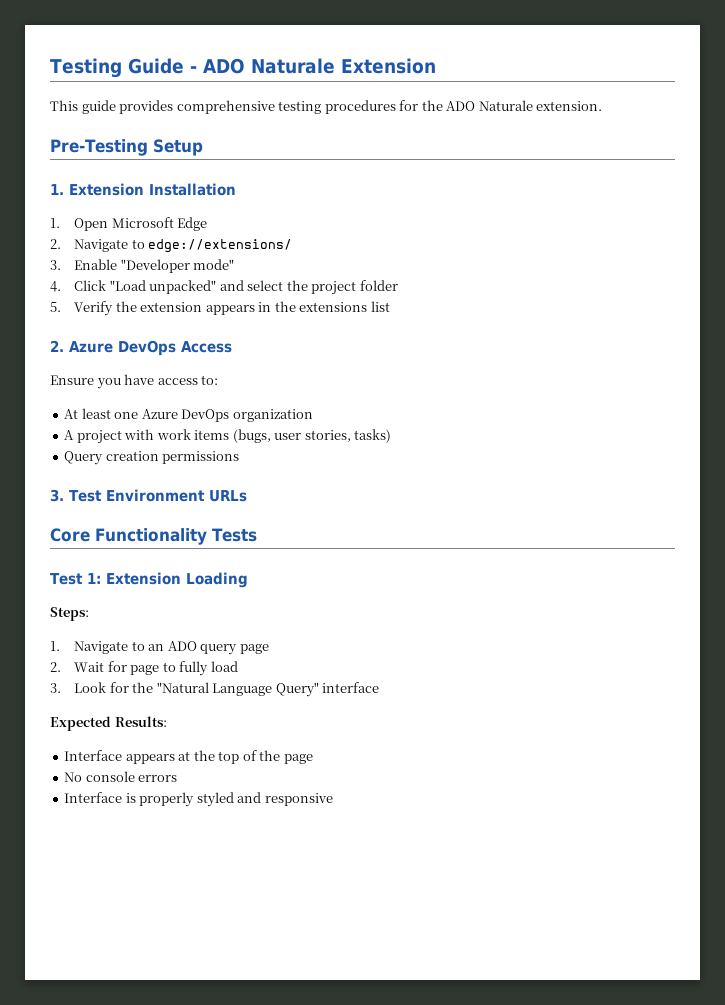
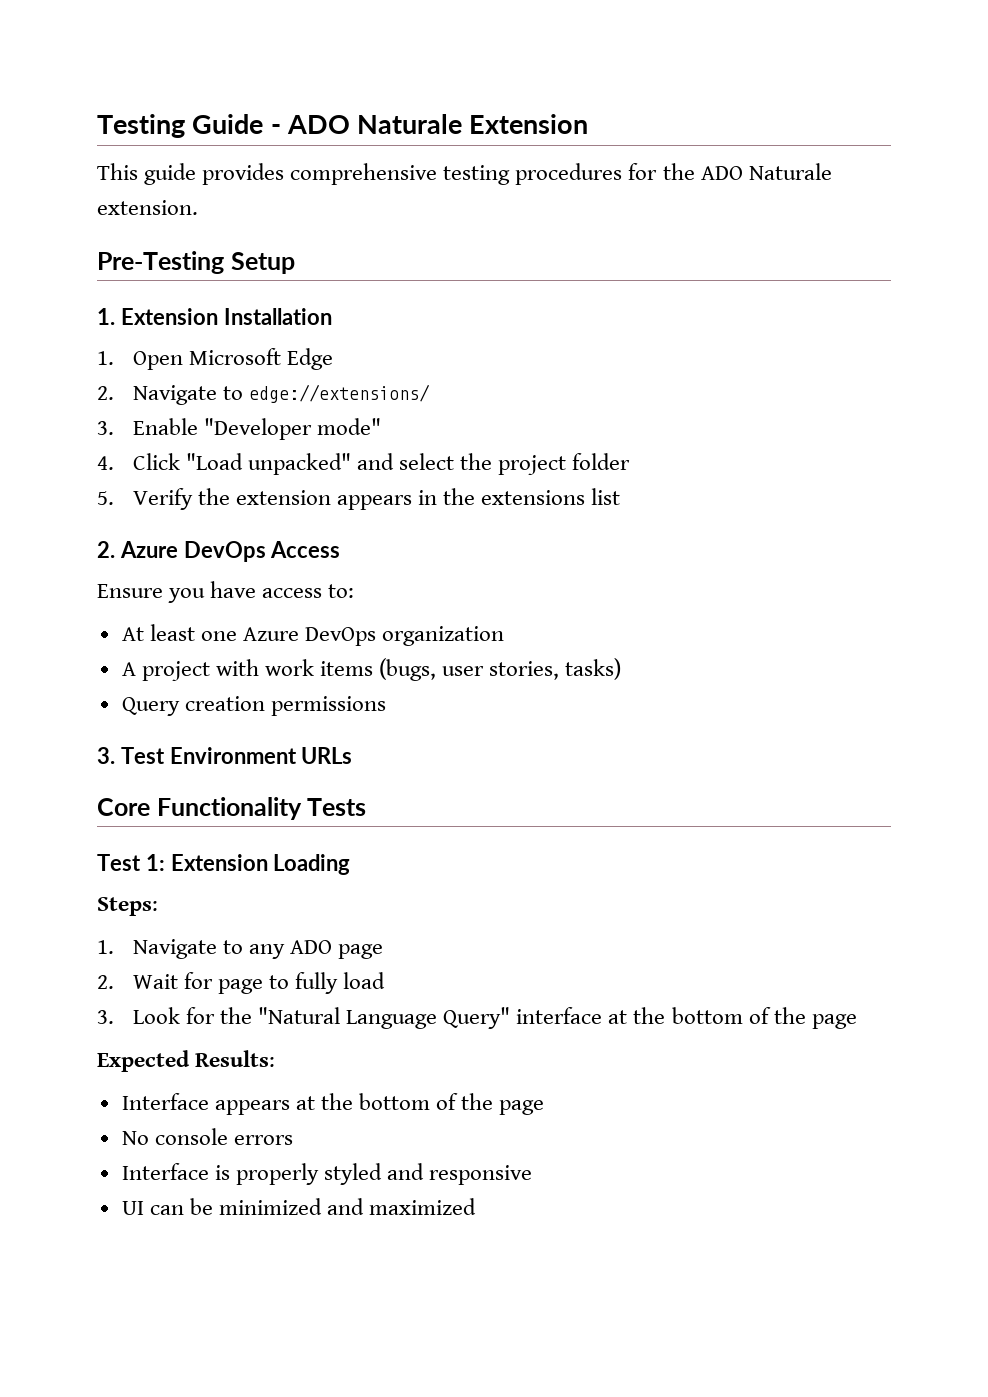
- 1. Navigate to an ADO query page
+ 1. Navigate to any ADO page
- 3. Look for the "Natural Language Query" interface
+ 3. Look for the "Natural Language Query" interface at the bottom of the page
- Interface appears at the top of the page
+ Interface appears at the bottom of the page
+ UI can be minimized and maximized

